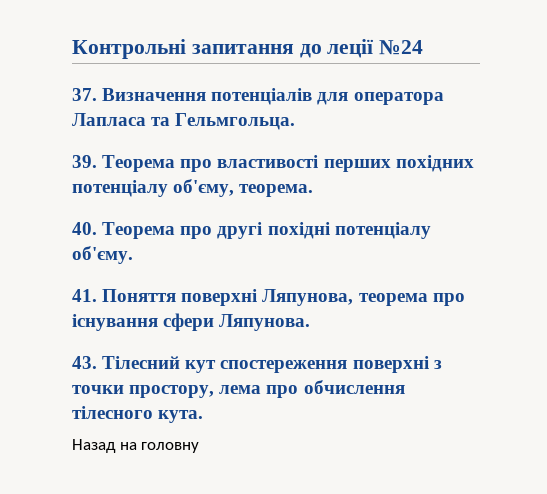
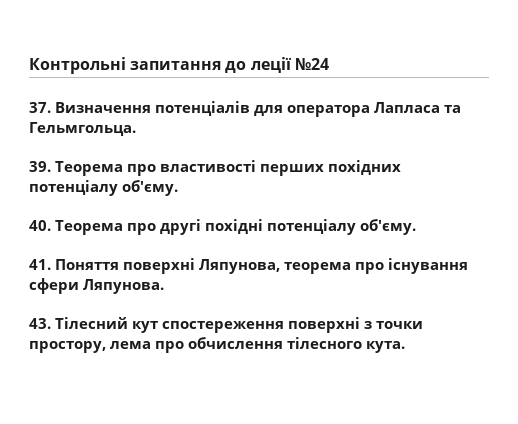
- 39. Теорема про властивості перших похідних потенціалу об'єму, теорема.
+ 39. Теорема про властивості перших похідних потенціалу об'єму.
- Назад на головну

